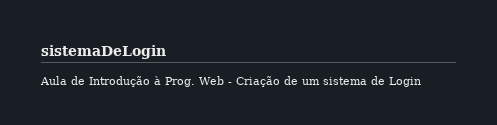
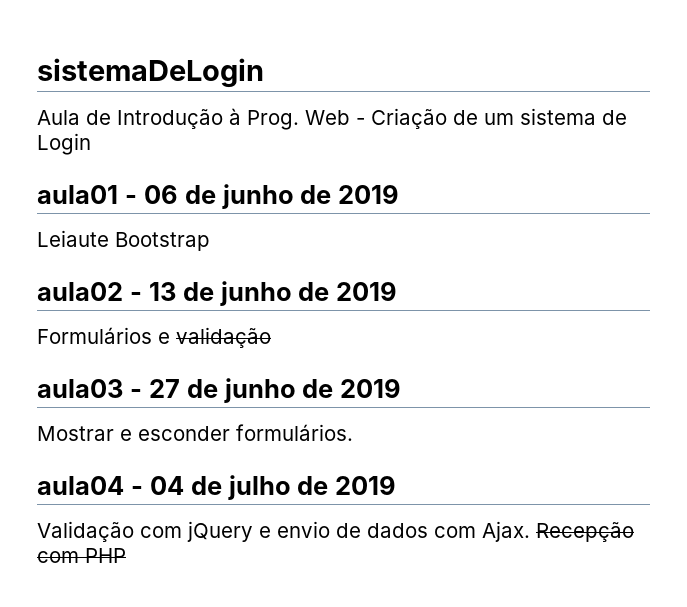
+ aula01 - 06 de junho de 2019
+ Leiaute Bootstrap
+ aula02 - 13 de junho de 2019
+ Formulários e validação
+ aula03 - 27 de junho de 2019
+ Mostrar e esconder formulários.
+ aula04 - 04 de julho de 2019
+ Validação com jQuery e envio de dados com Ajax. Recepção com PHP

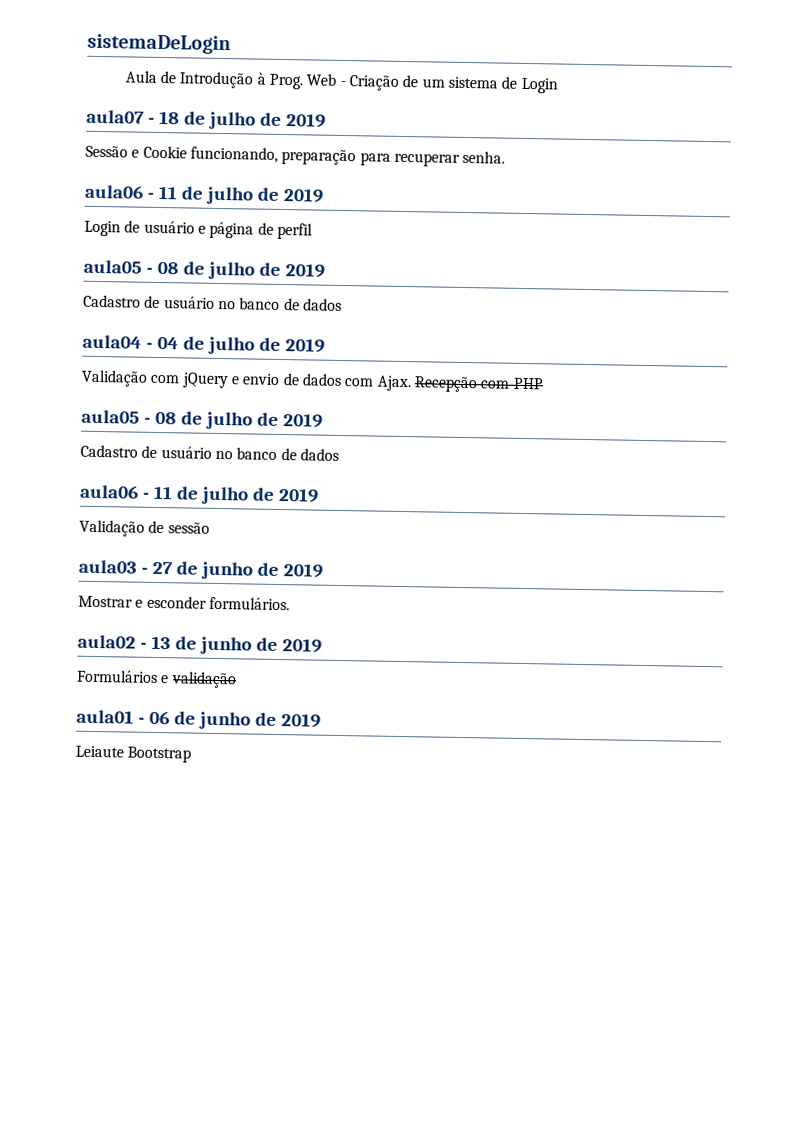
- aula01 - 06 de junho de 2019
- Leiaute Bootstrap
- aula02 - 13 de junho de 2019
- Formulários e validação
- aula03 - 27 de junho de 2019
- Mostrar e esconder formulários.
+ aula07 - 18 de julho de 2019
+ Sessão e Cookie funcionando, preparação para recuperar senha.
+ aula06 - 11 de julho de 2019
+ Login de usuário e página de perfil
+ aula05 - 08 de julho de 2019
+ Cadastro de usuário no banco de dados
  Recepção com PHP
+ aula05 - 08 de julho de 2019
+ Cadastro de usuário no banco de dados
+ aula06 - 11 de julho de 2019
+ Validação de sessão
+ aula03 - 27 de junho de 2019
+ Mostrar e esconder formulários.
+ aula02 - 13 de junho de 2019
+ Formulários e validação
+ aula01 - 06 de junho de 2019
+ Leiaute Bootstrap

